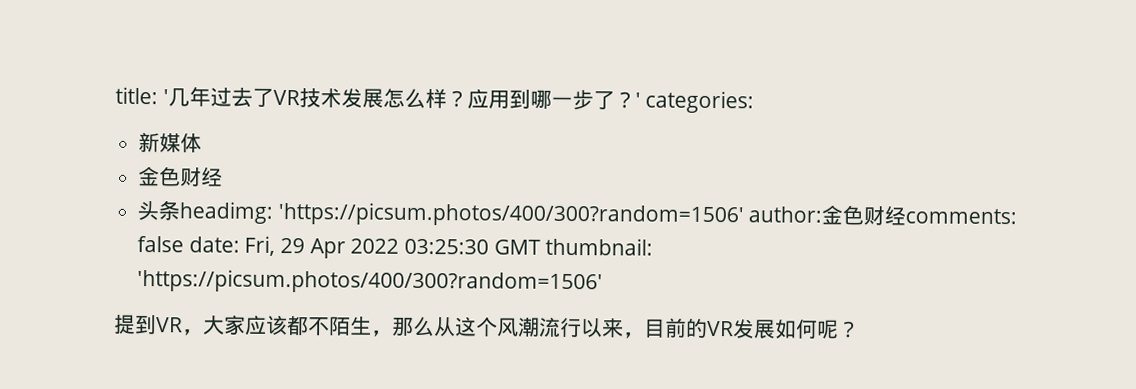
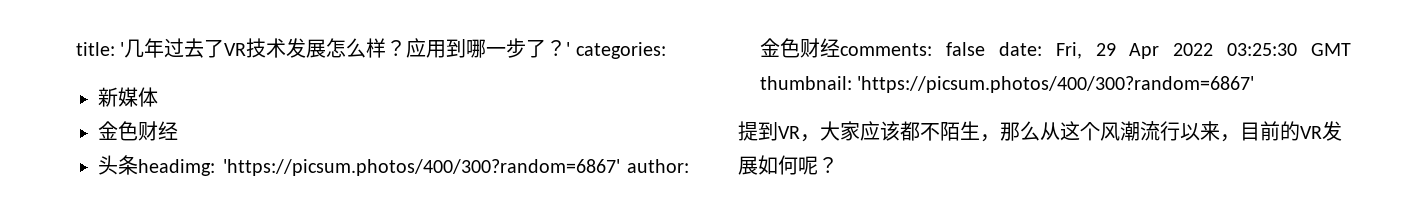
- 头条headimg: 'https://picsum.photos/400/300?random=1506' author:金色财经comments: false date: Fri, 29 Apr 2022 03:25:30 GMT thumbnail: 'https://picsum.photos/400/300?random=1506'
+ 头条headimg: 'https://picsum.photos/400/300?random=6867' author:金色财经comments: false date: Fri, 29 Apr 2022 03:25:30 GMT thumbnail: 'https://picsum.photos/400/300?random=6867'

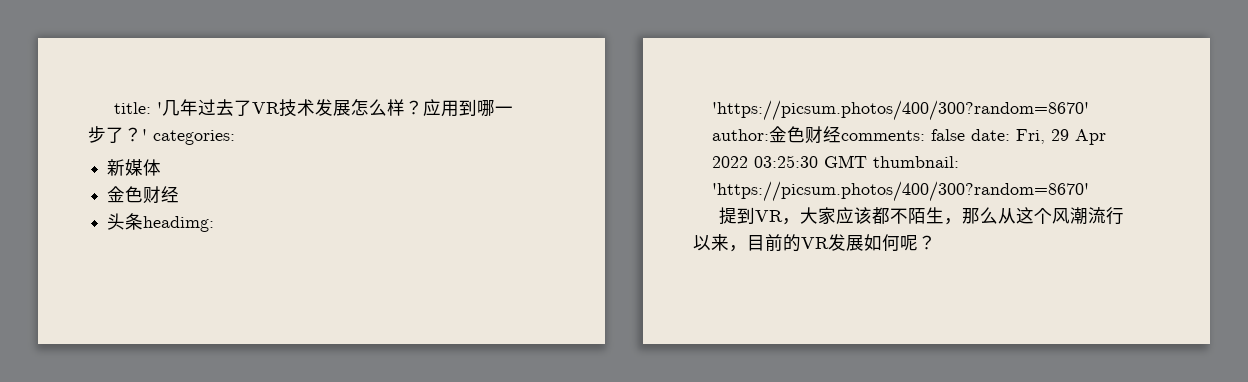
- 头条headimg: 'https://picsum.photos/400/300?random=6867' author:金色财经comments: false date: Fri, 29 Apr 2022 03:25:30 GMT thumbnail: 'https://picsum.photos/400/300?random=6867'
+ 头条headimg: 'https://picsum.photos/400/300?random=8670' author:金色财经comments: false date: Fri, 29 Apr 2022 03:25:30 GMT thumbnail: 'https://picsum.photos/400/300?random=8670'

